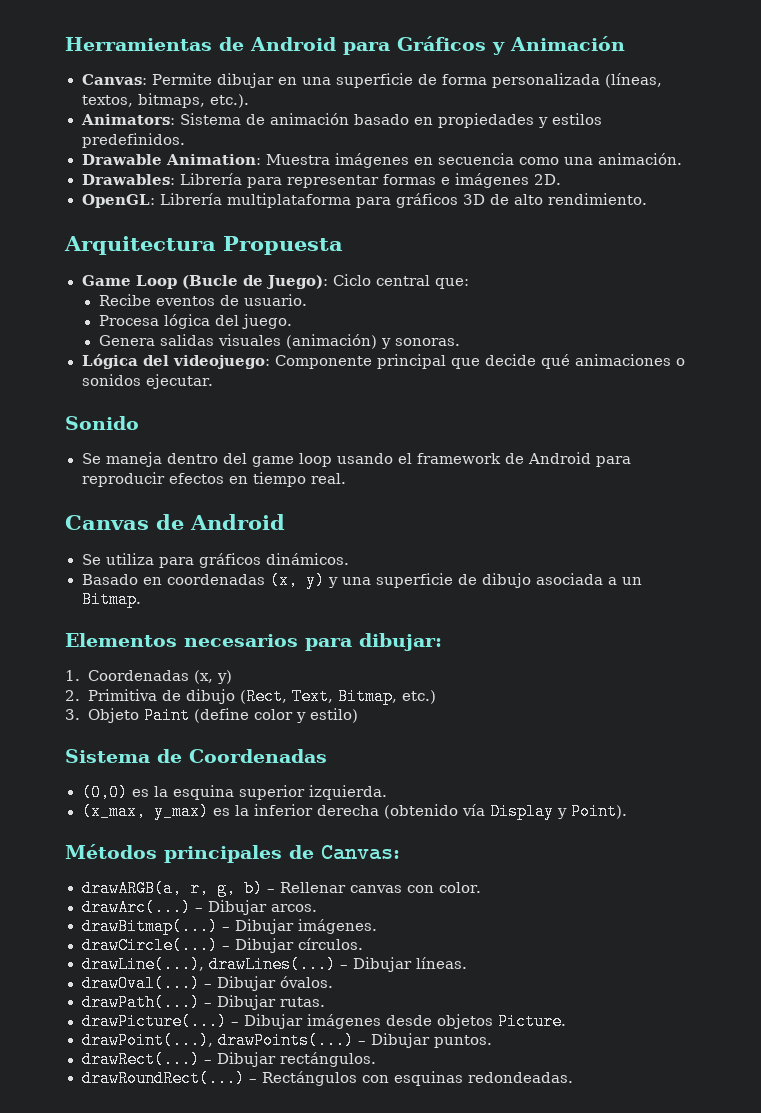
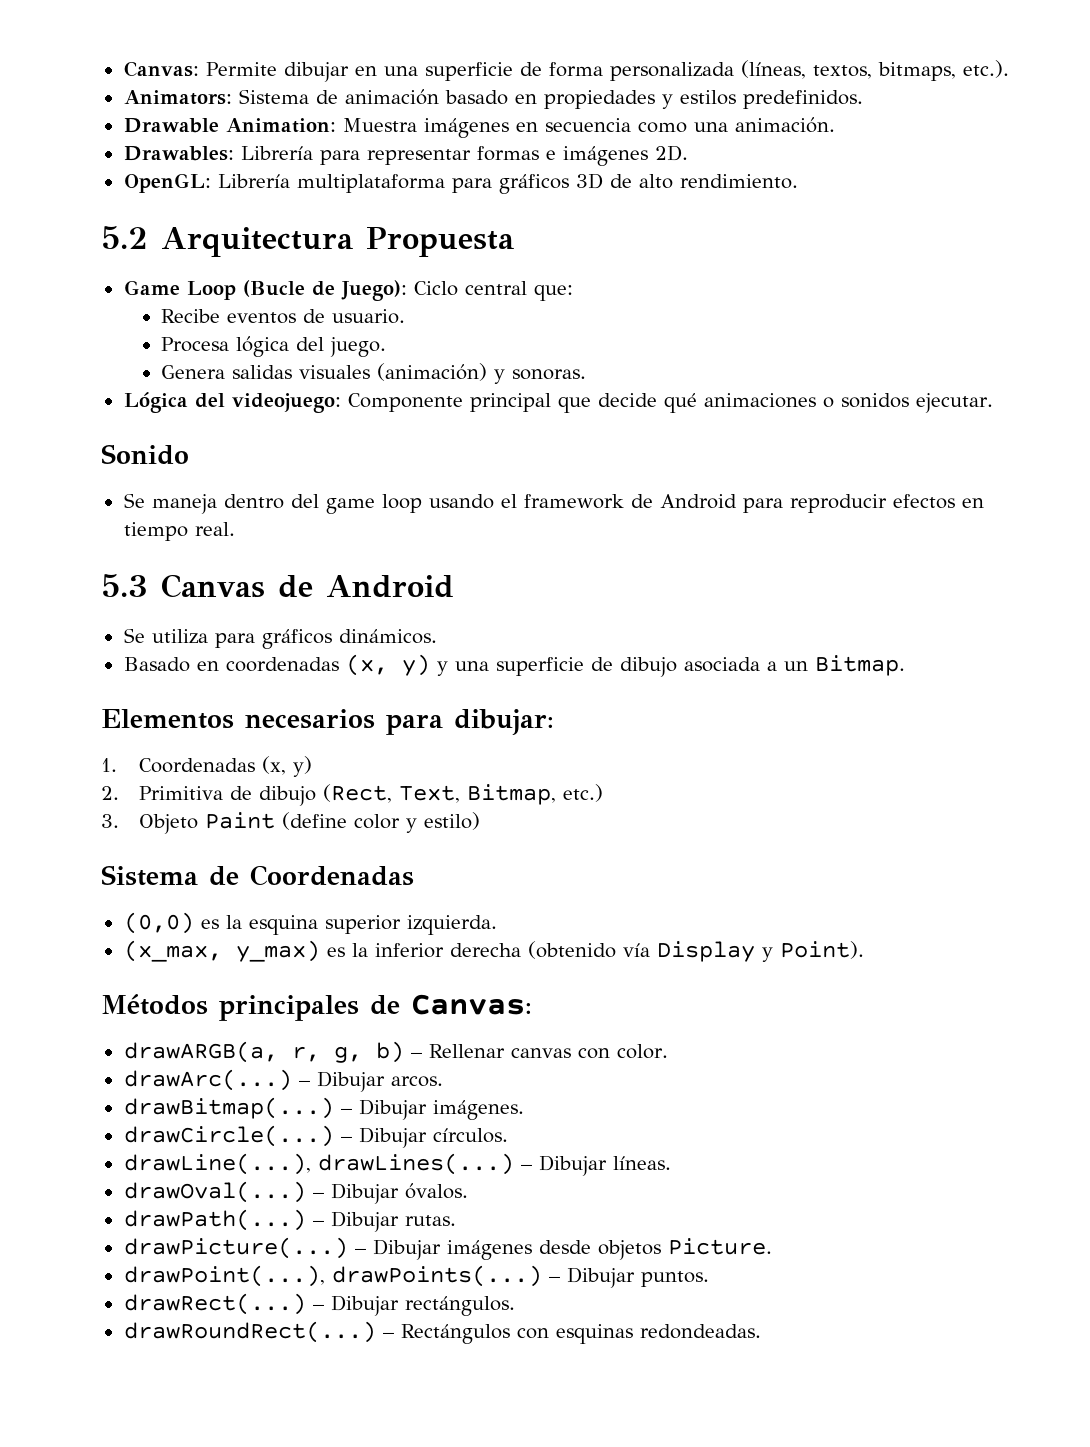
- Herramientas de Android para Gráficos y Animación
- Arquitectura Propuesta
+ 5.2 Arquitectura Propuesta
- Canvas de Android
+ 5.3 Canvas de Android

